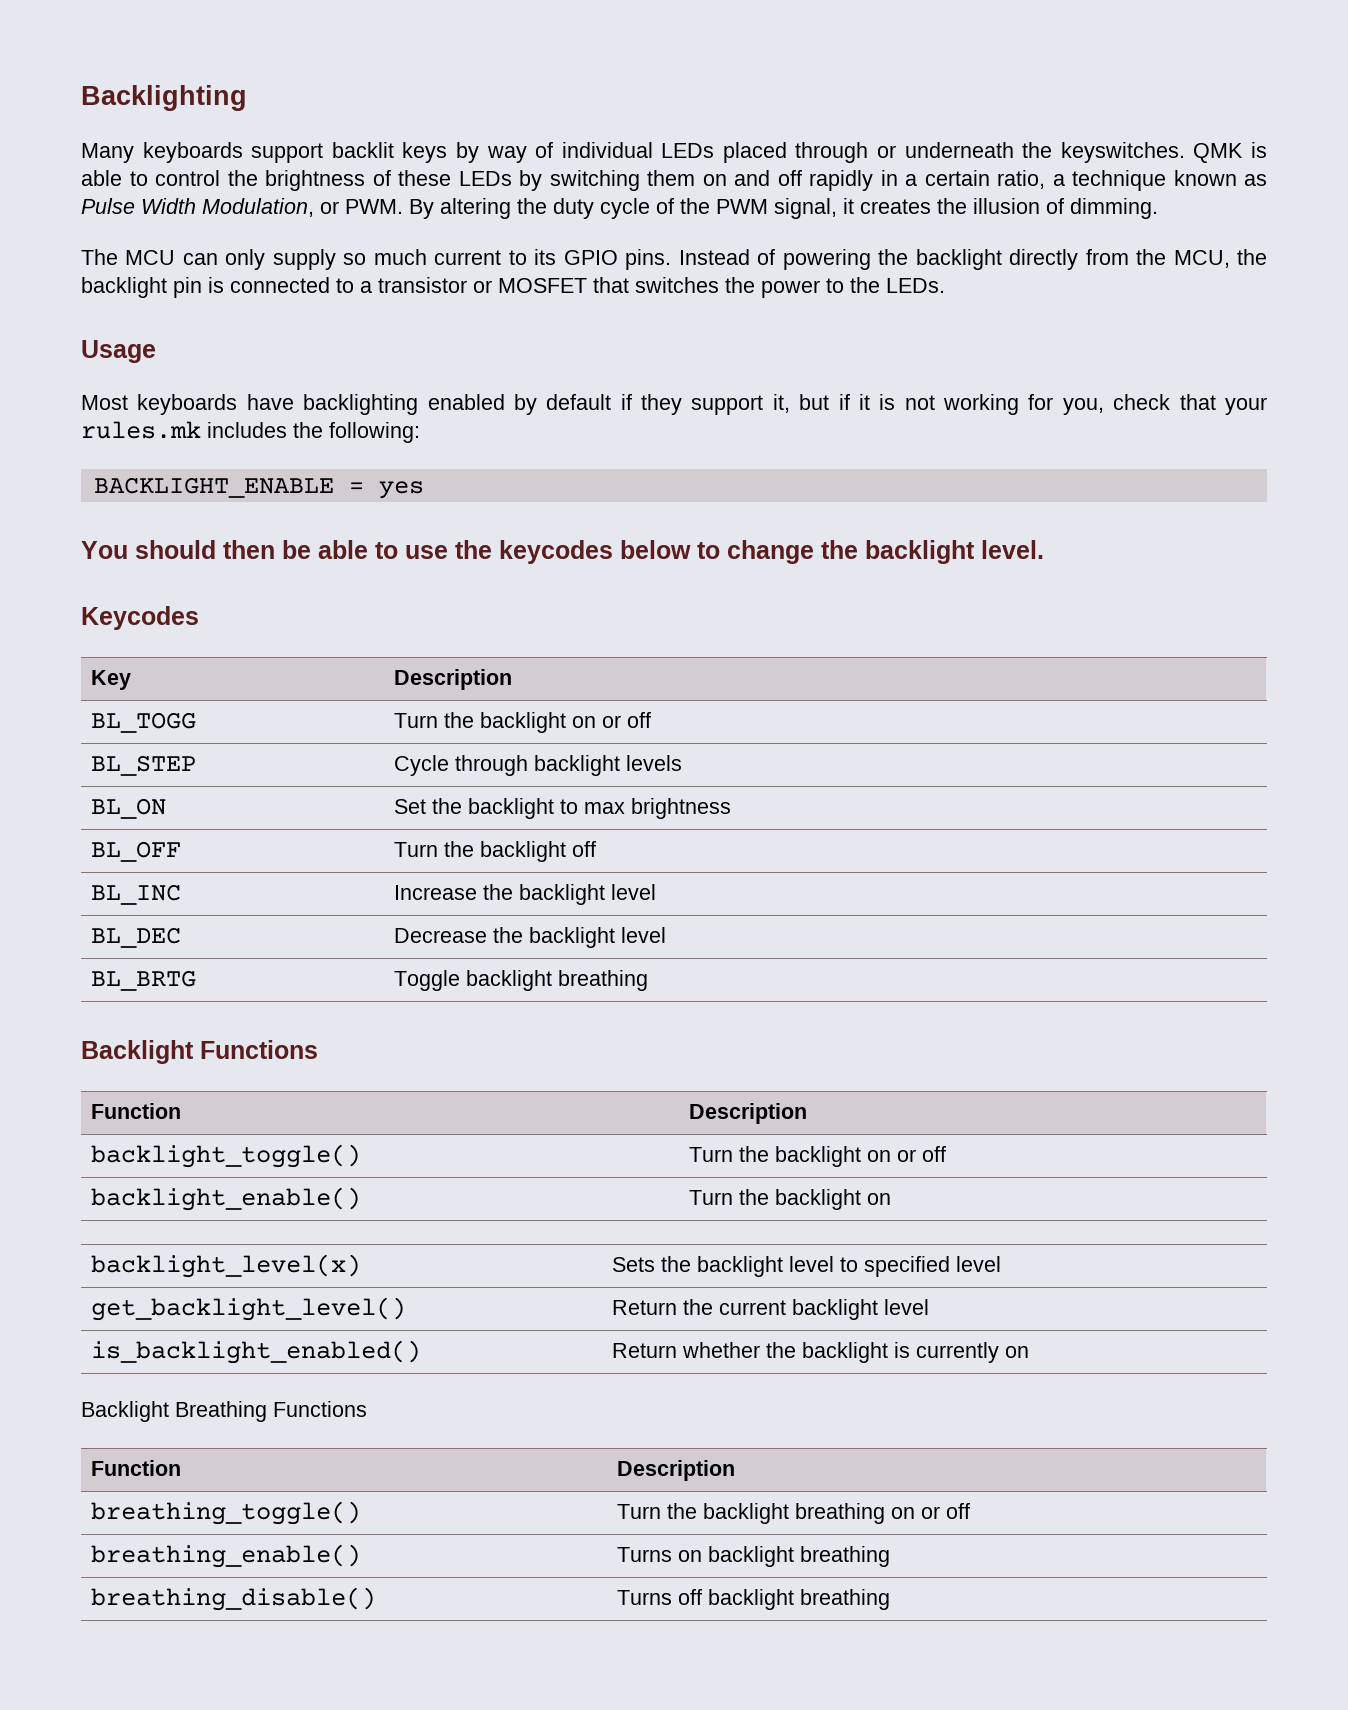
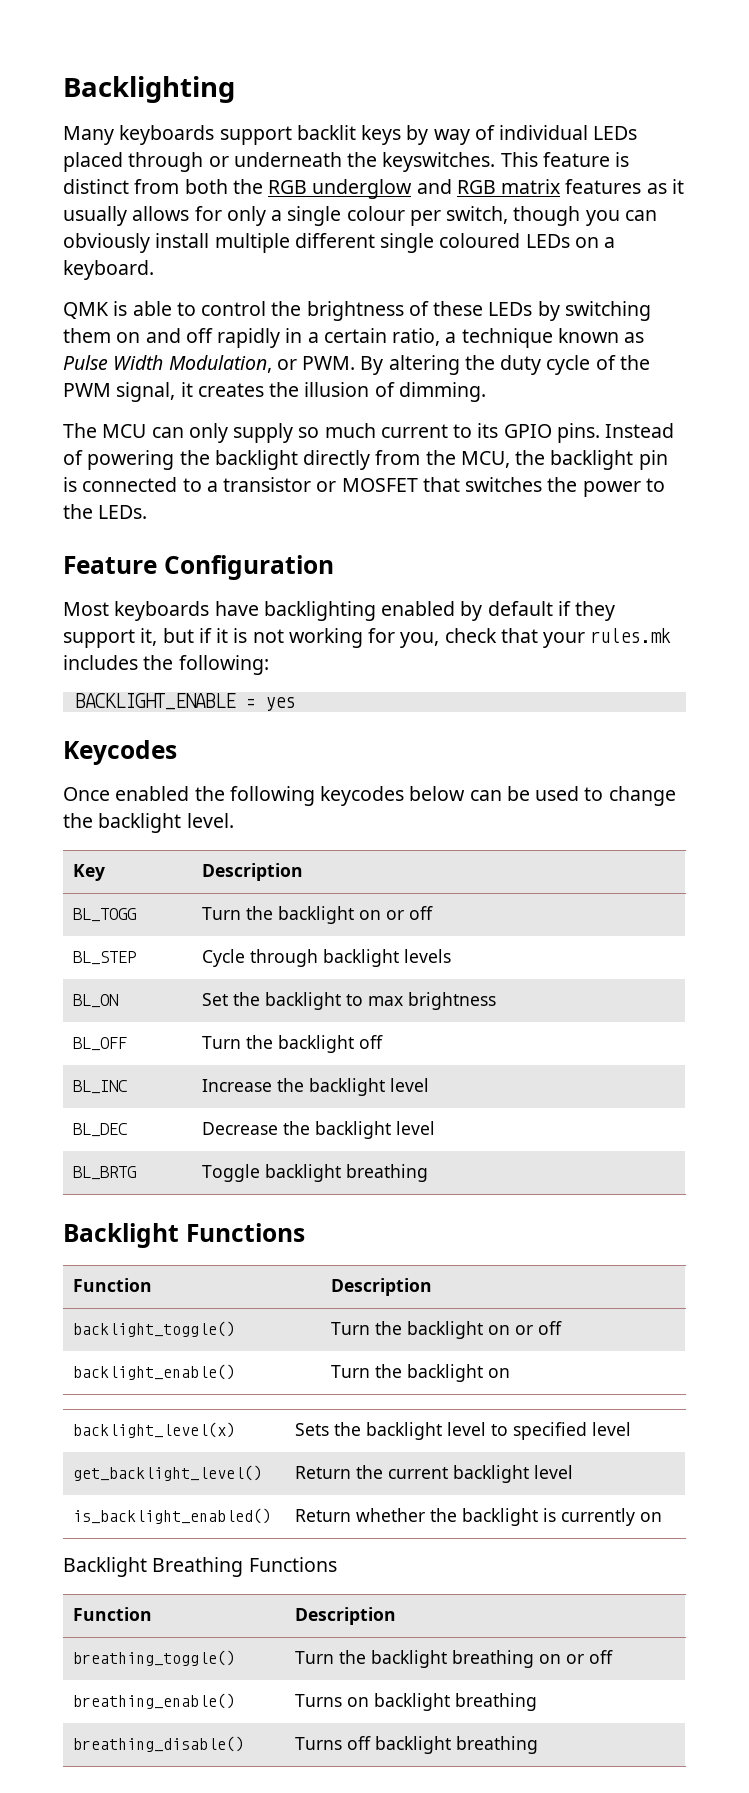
- Many keyboards support backlit keys by way of individual LEDs placed through or underneath the keyswitches. QMK is able to control the brightness of these LEDs by switching them on and off rapidly in a certain ratio, a technique known as Pulse Width Modulation, or PWM. By altering the duty cycle of the PWM signal, it creates the illusion of dimming.
+ Many keyboards support backlit keys by way of individual LEDs placed through or underneath the keyswitches. This feature is distinct from both the RGB underglow and RGB matrix features as it usually allows for only a single colour per switch, though you can obviously install multiple different single coloured LEDs on a keyboard.
+ QMK is able to control the brightness of these LEDs by switching them on and off rapidly in a certain ratio, a technique known as Pulse Width Modulation, or PWM. By altering the duty cycle of the PWM signal, it creates the illusion of dimming.
- Usage
+ Feature Configuration
- You should then be able to use the keycodes below to change the backlight level.
+ Keycodes
+ Once enabled the following keycodes below can be used to change the backlight level.
- Keycodes

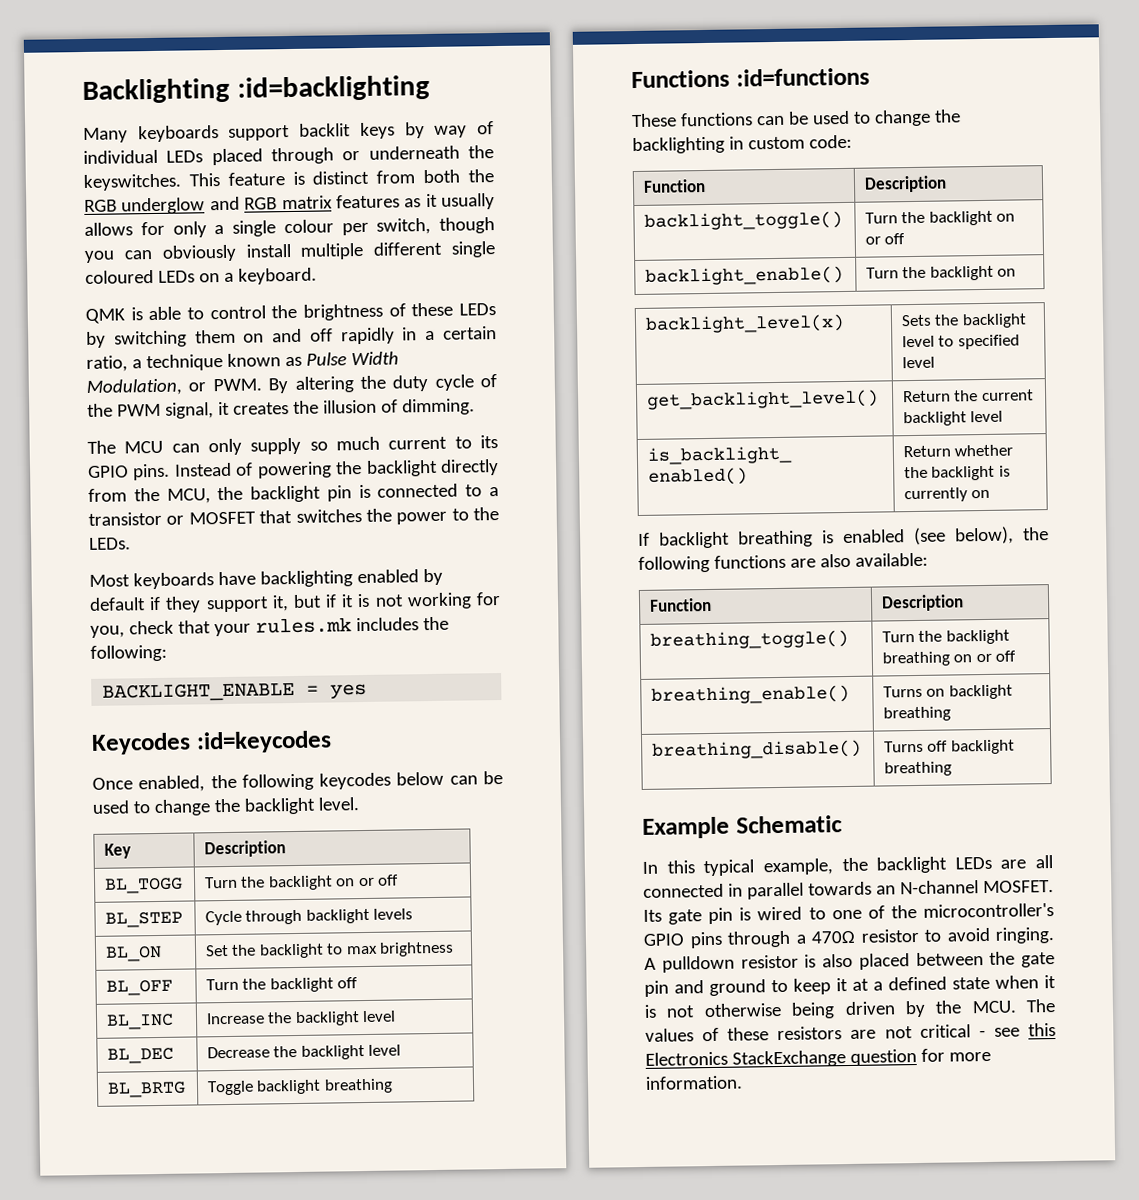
- Backlighting
+ Backlighting :id=backlighting
- Feature Configuration
- Keycodes
+ Keycodes :id=keycodes
- Once enabled the following keycodes below can be used to change the backlight level.
+ Once enabled, the following keycodes below can be used to change the backlight level.
- Backlight Functions
+ Functions :id=functions
+ These functions can be used to change the backlighting in custom code:
- Backlight Breathing Functions
+ If backlight breathing is enabled (see below), the following functions are also available:
+ Example Schematic
+ In this typical example, the backlight LEDs are all connected in parallel towards an N-channel MOSFET. Its gate pin is wired to one of the microcontroller's GPIO pins through a 470Ω resistor to avoid ringing. A pulldown resistor is also placed between the gate pin and ground to keep it at a defined state when it is not otherwise being driven by the MCU. The values of these resistors are not critical - see this Electronics StackExchange question for more information.

